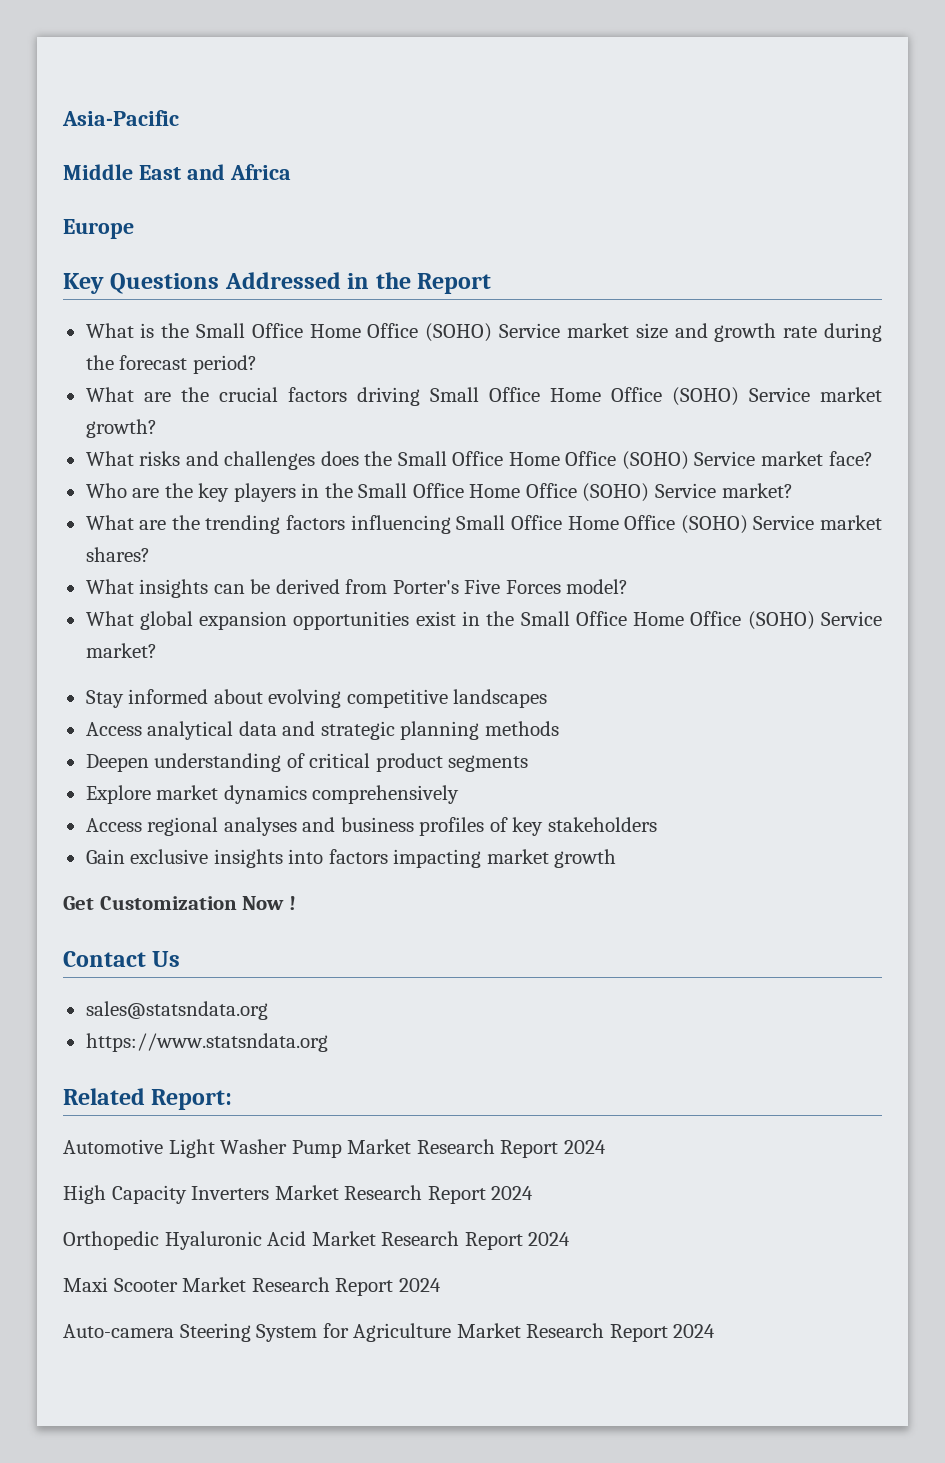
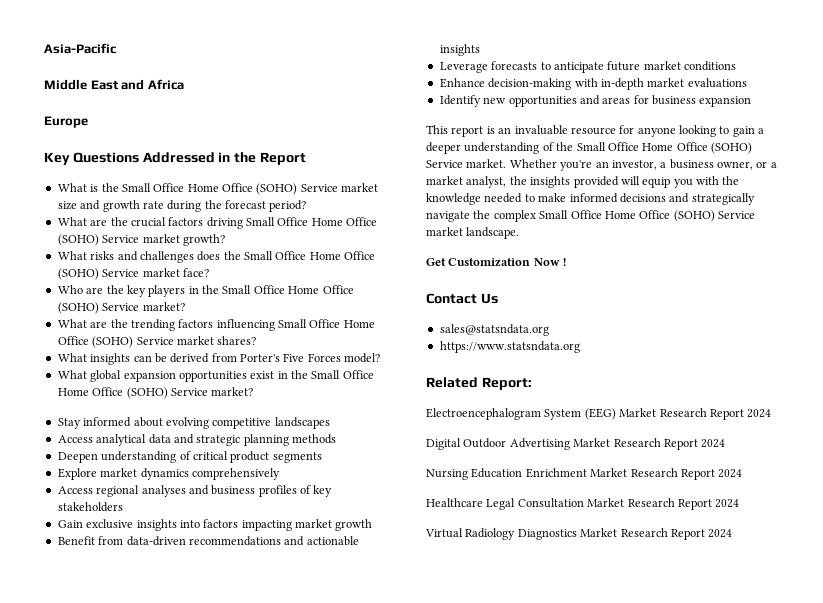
+ Benefit from data-driven recommendations and actionable insights
+ Leverage forecasts to anticipate future market conditions
+ Enhance decision-making with in-depth market evaluations
+ Identify new opportunities and areas for business expansion
+ This report is an invaluable resource for anyone looking to gain a deeper understanding of the Small Office Home Office (SOHO) Service market. Whether you're an investor, a business owner, or a market analyst, the insights provided will equip you with the knowledge needed to make informed decisions and strategically navigate the complex Small Office Home Office (SOHO) Service market landscape.
- Automotive Light Washer Pump Market Research Report 2024
- High Capacity Inverters Market Research Report 2024
- Orthopedic Hyaluronic Acid Market Research Report 2024
- Maxi Scooter Market Research Report 2024
- Auto-camera Steering System for Agriculture Market Research Report 2024
+ Electroencephalogram System (EEG) Market Research Report 2024
+ Digital Outdoor Advertising Market Research Report 2024
+ Nursing Education Enrichment Market Research Report 2024
+ Healthcare Legal Consultation Market Research Report 2024
+ Virtual Radiology Diagnostics Market Research Report 2024

